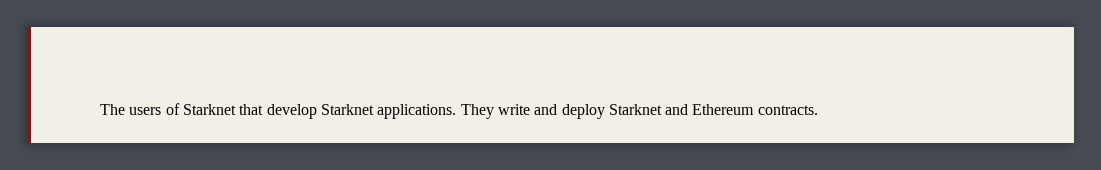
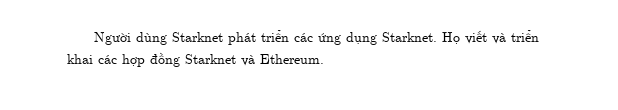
- The users of Starknet that develop Starknet applications. They write and deploy Starknet and Ethereum contracts.
+ Người dùng Starknet phát triển các ứng dụng Starknet. Họ viết và triển khai các hợp đồng Starknet và Ethereum.

